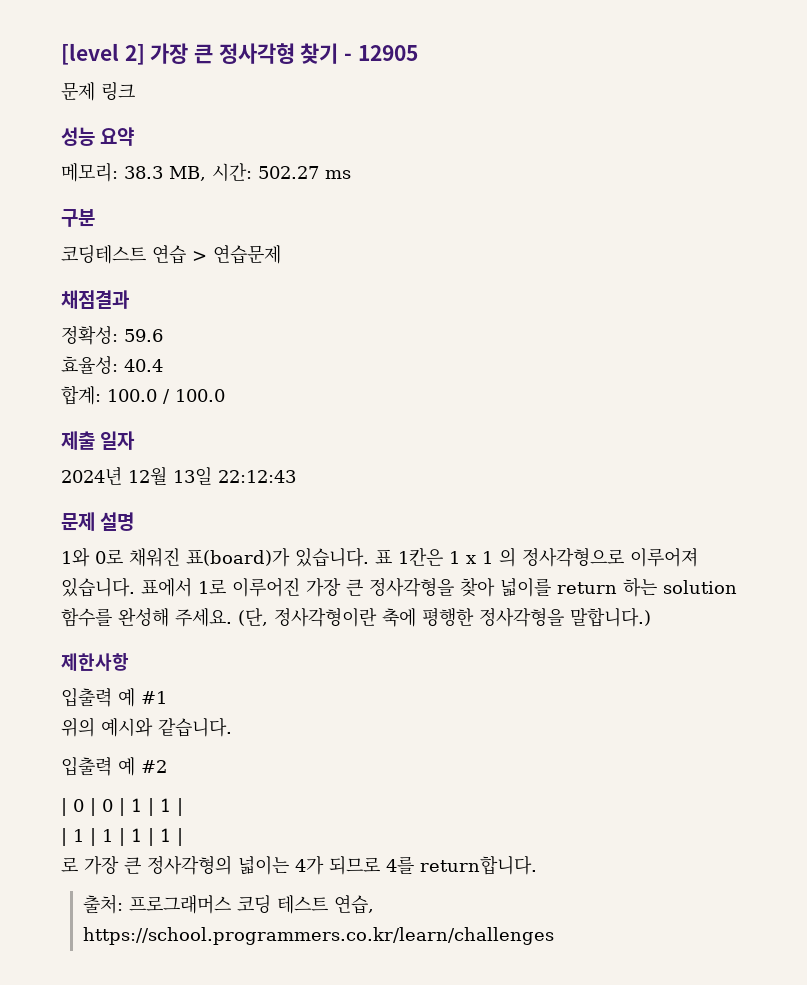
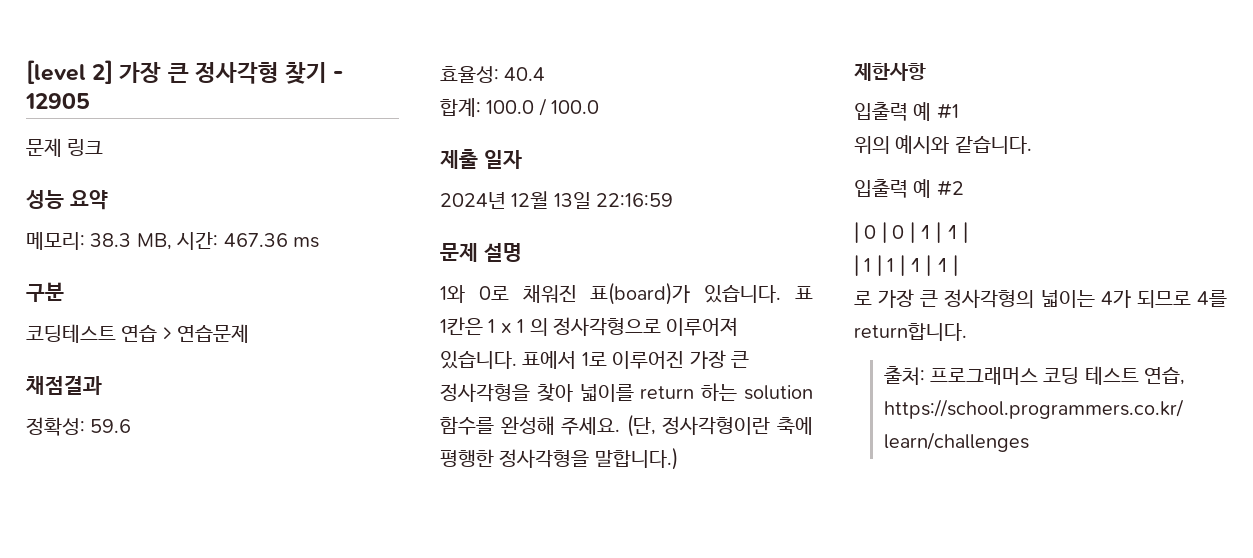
- 메모리: 38.3 MB, 시간: 502.27 ms
+ 메모리: 38.3 MB, 시간: 467.36 ms
- 2024년 12월 13일 22:12:43
+ 2024년 12월 13일 22:16:59

